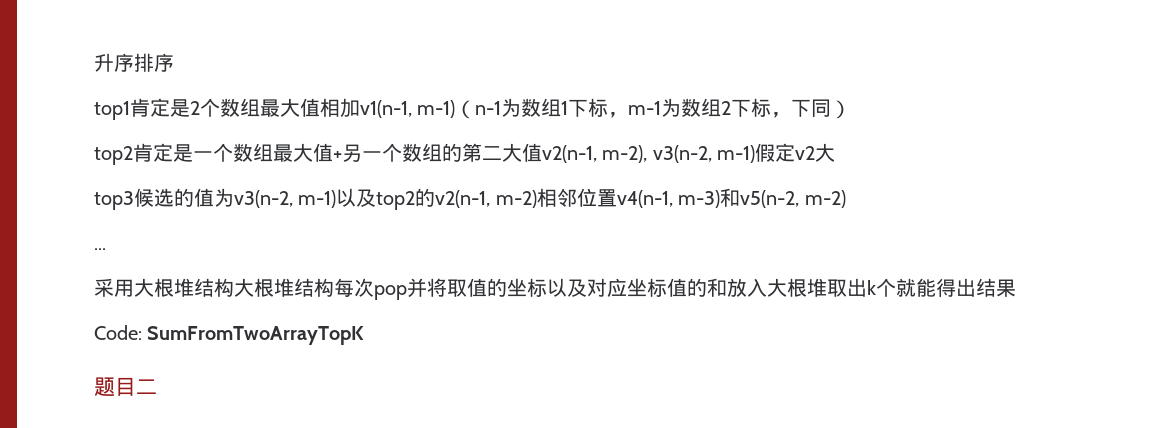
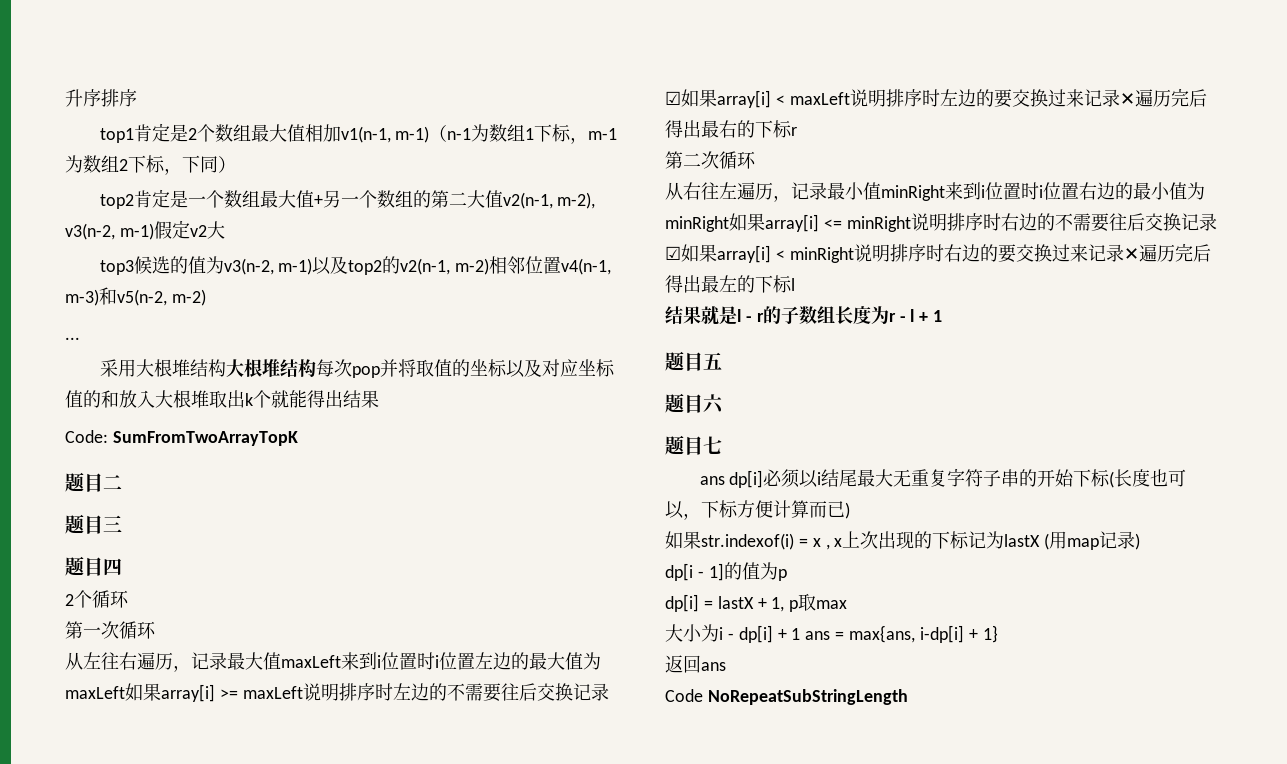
+ 题目三
+ 题目四
+ 2个循环
+ 第一次循环
+ 从左往右遍历，记录最大值maxLeft来到i位置时i位置左边的最大值为maxLeft如果array[i] >= maxLeft说明排序时左边的不需要往后交换记录☑如果array[i] < maxLeft说明排序时左边的要交换过来记录✕遍历完后得出最右的下标r
+ 第二次循环
+ 从右往左遍历，记录最小值minRight来到i位置时i位置右边的最小值为minRight如果array[i] <= minRight说明排序时右边的不需要往后交换记录☑如果array[i] < minRight说明排序时右边的要交换过来记录✕遍历完后得出最左的下标l
+ 结果就是l - r的子数组长度为r - l + 1
+ 题目五
+ 题目六
+ 题目七
+ ans dp[i]必须以i结尾最大无重复字符子串的开始下标(长度也可以，下标方便计算而已)
+ 如果str.indexof(i) = x , x上次出现的下标记为lastX (用map记录)
+ dp[i - 1]的值为p
+ dp[i] = lastX + 1, p取max
+ 大小为i - dp[i] + 1 ans = max{ans, i-dp[i] + 1}
+ 返回ans
+ Code NoRepeatSubStringLength

